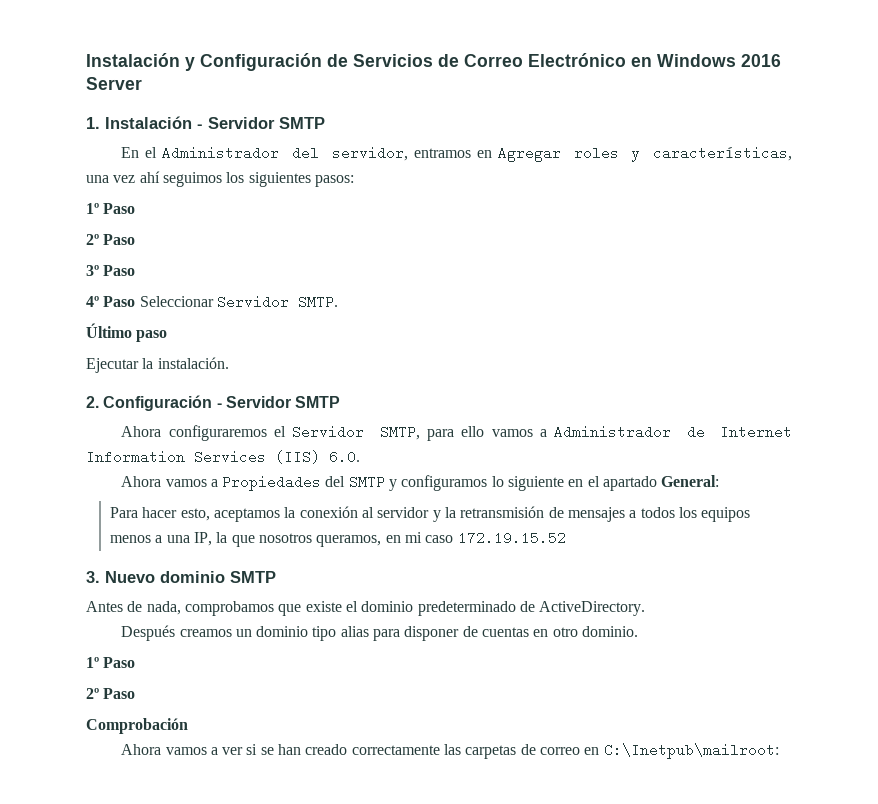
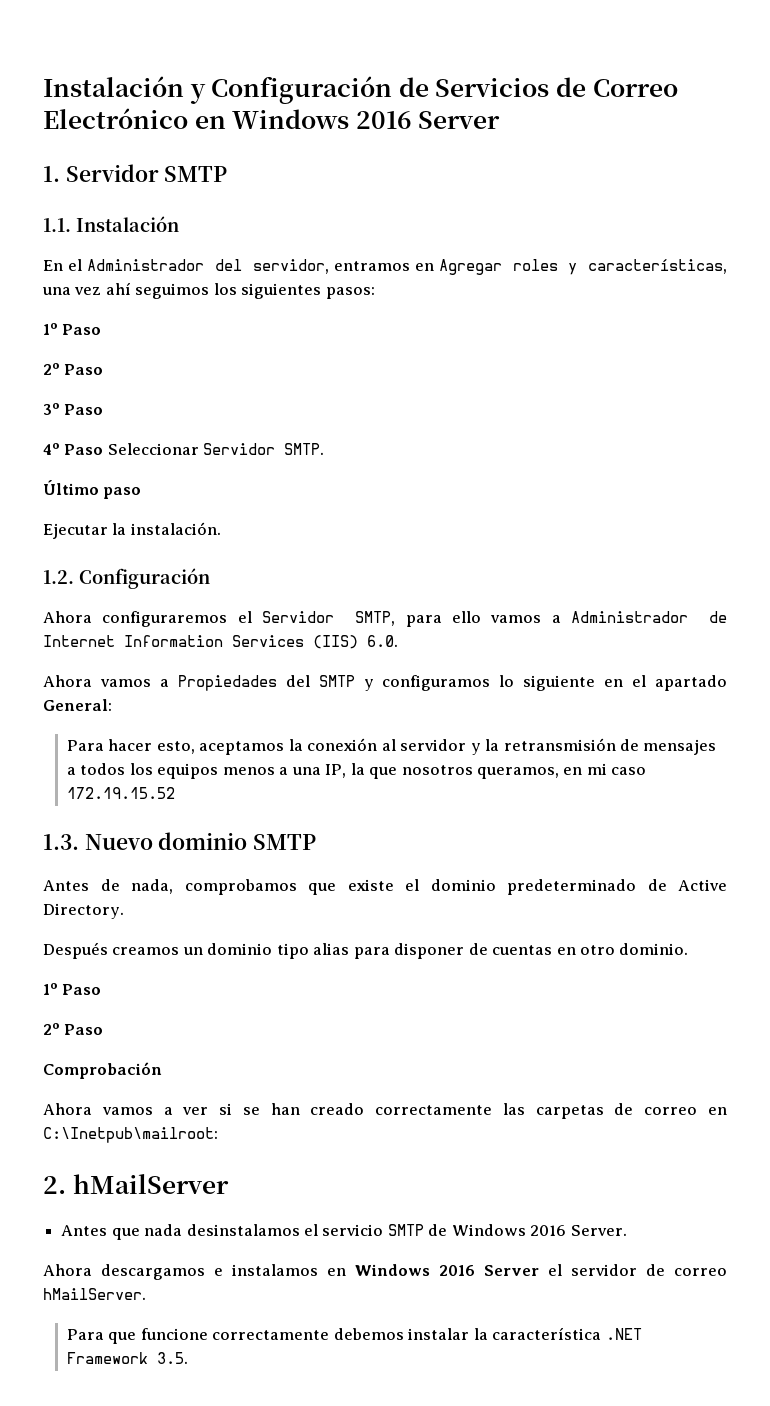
- 1. Instalación - Servidor SMTP
+ 1. Servidor SMTP
+ 1.1. Instalación
- 2. Configuración - Servidor SMTP
+ 1.2. Configuración
- 3. Nuevo dominio SMTP
+ 1.3. Nuevo dominio SMTP
- Antes de nada, comprobamos que existe el dominio predeterminado de ActiveDirectory.
+ Antes de nada, comprobamos que existe el dominio predeterminado de Active Directory.
+ 2. hMailServer
+ Antes que nada desinstalamos el servicio SMTP de Windows 2016 Server.
+ Ahora descargamos e instalamos en Windows 2016 Server el servidor de correo hMailServer.
+ Para que funcione correctamente debemos instalar la característica .NET Framework 3.5.

